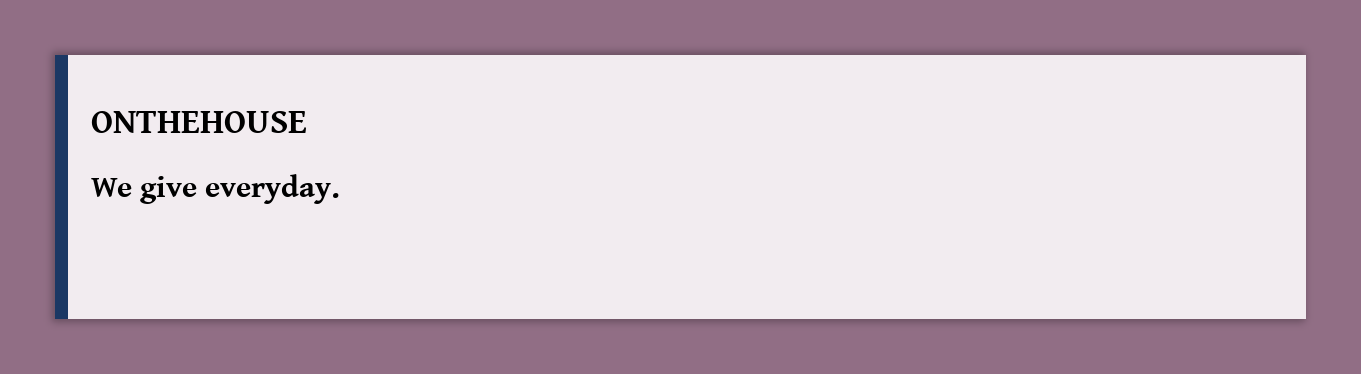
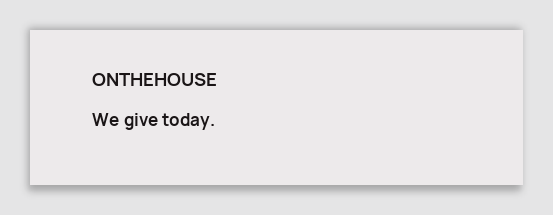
- We give everyday.
+ We give today.

